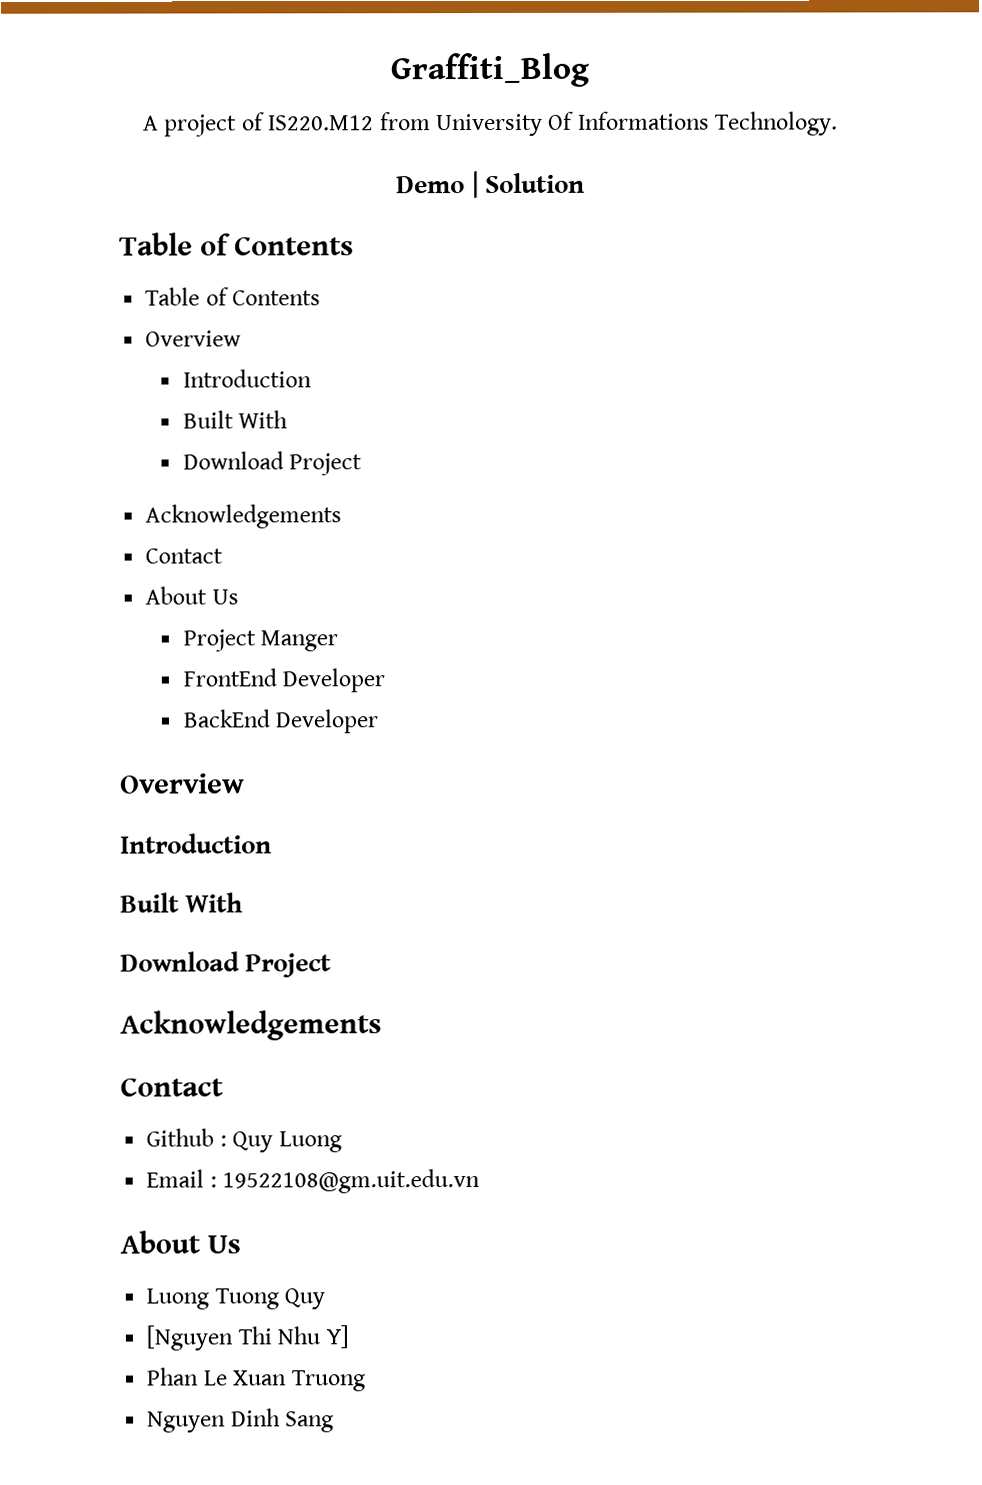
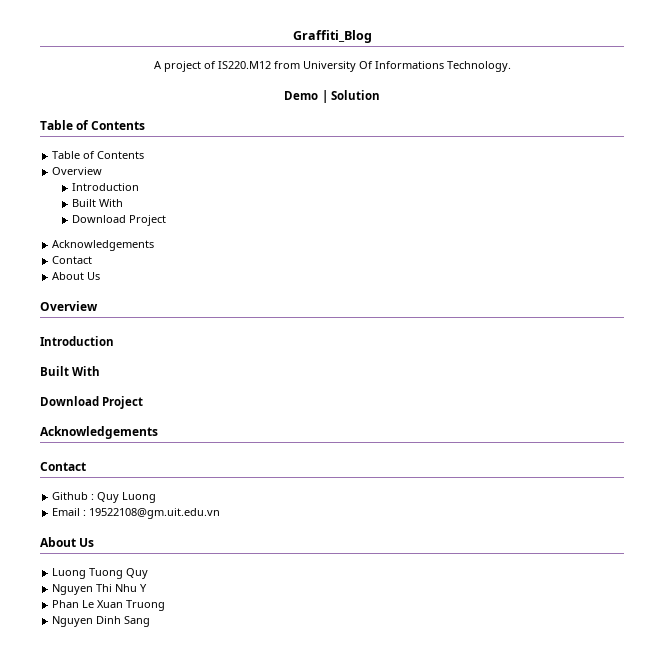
- Project Manger
- FrontEnd Developer
- BackEnd Developer
- [Nguyen Thi Nhu Y]
+ Nguyen Thi Nhu Y

